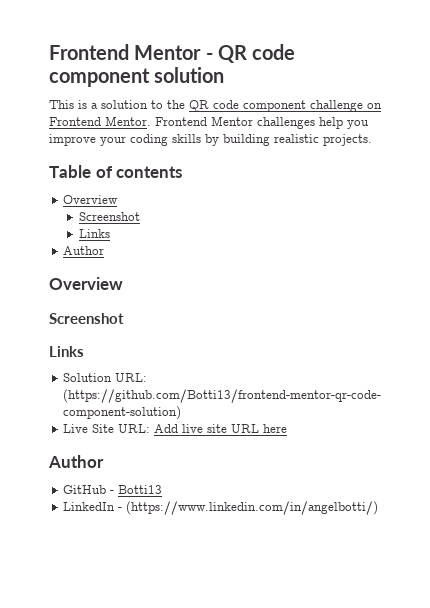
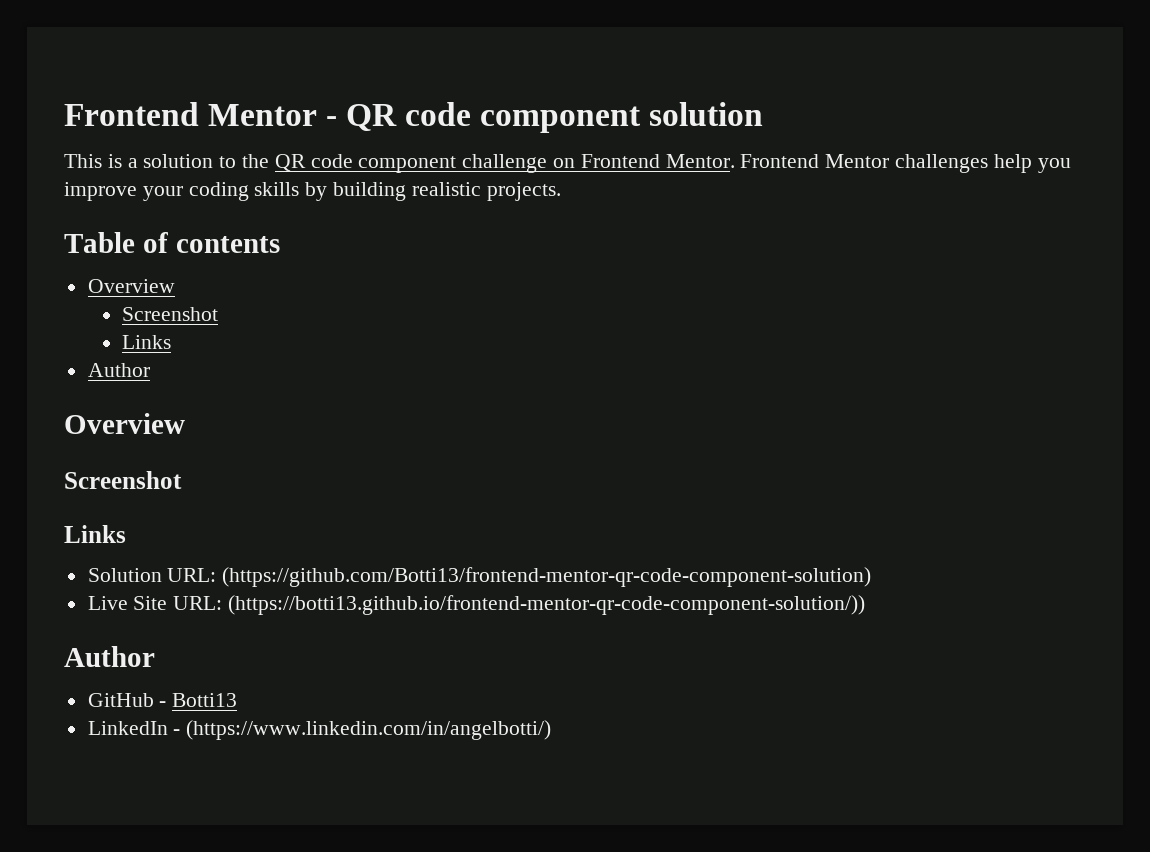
- Live Site URL: Add live site URL here
+ Live Site URL: (https://botti13.github.io/frontend-mentor-qr-code-component-solution/))

